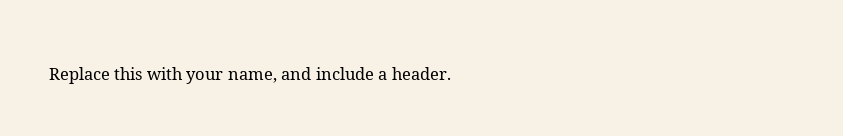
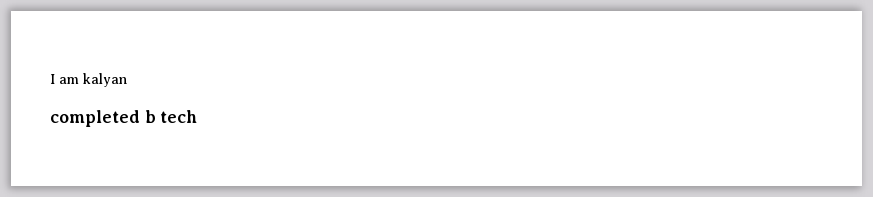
- Replace this with your name, and include a header.
+ I am kalyan
+ completed b tech

